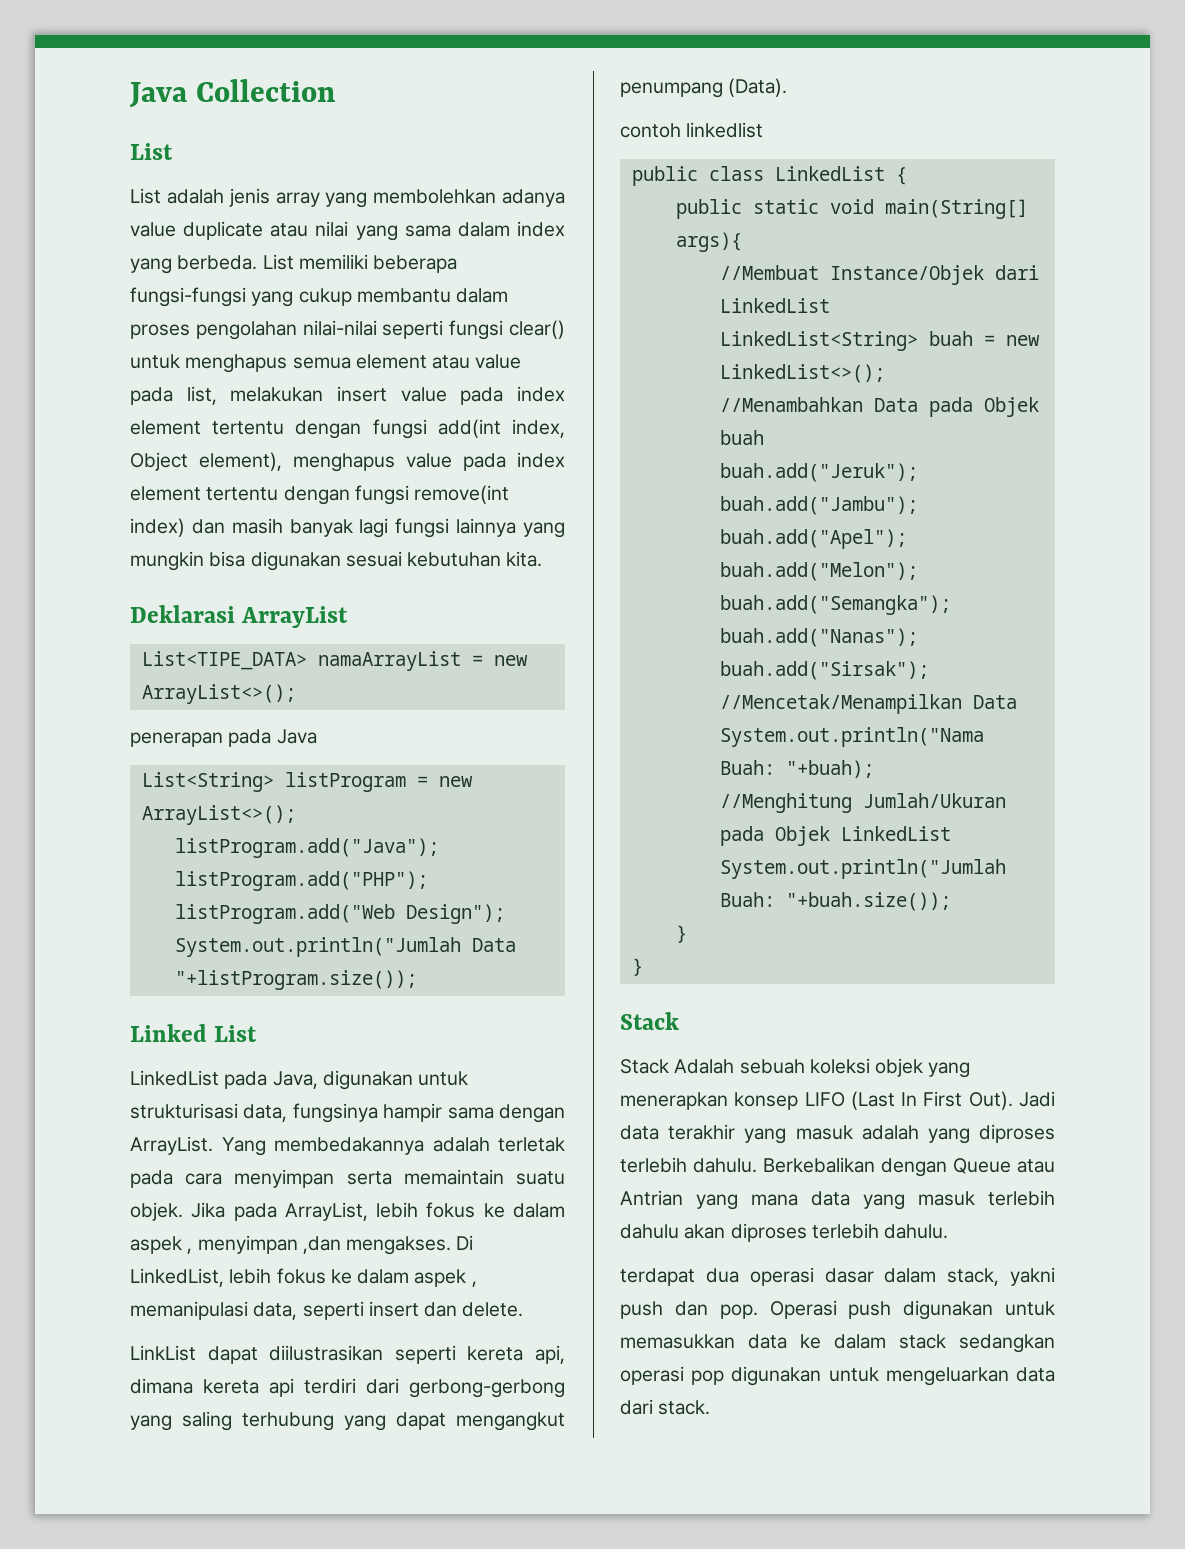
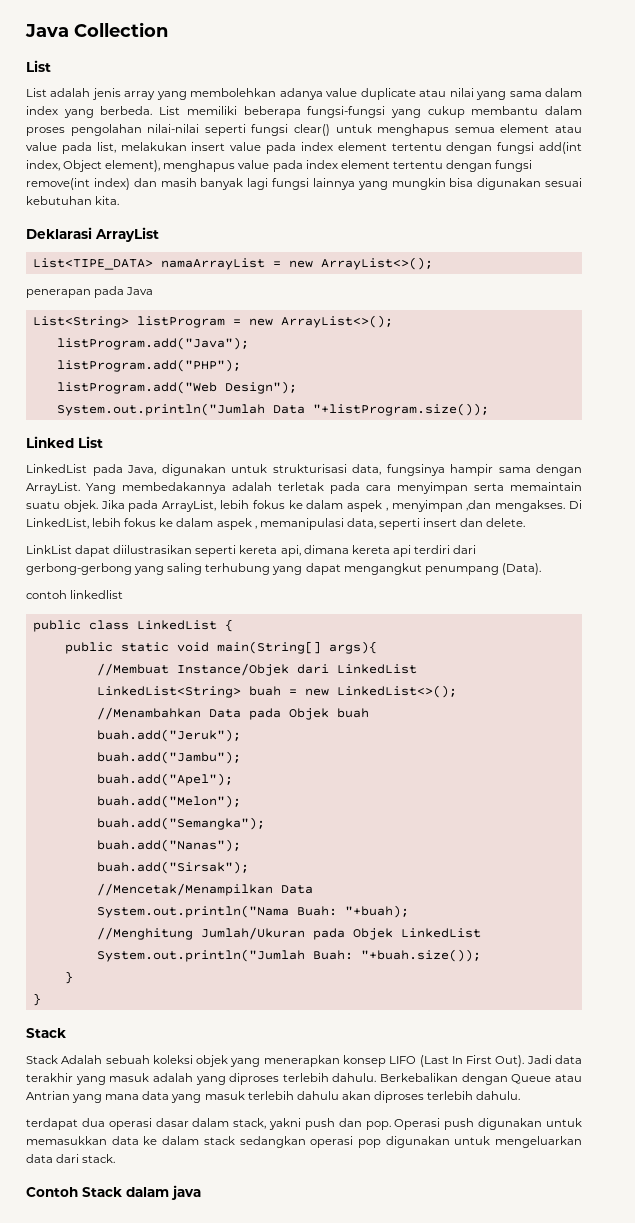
+ Contoh Stack dalam java

